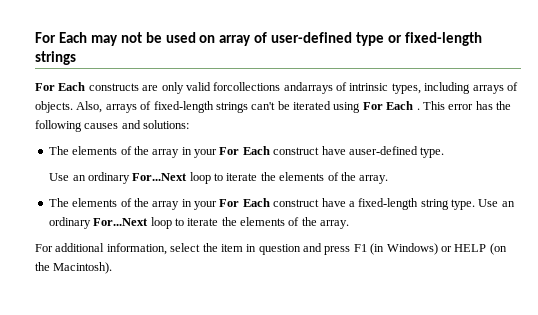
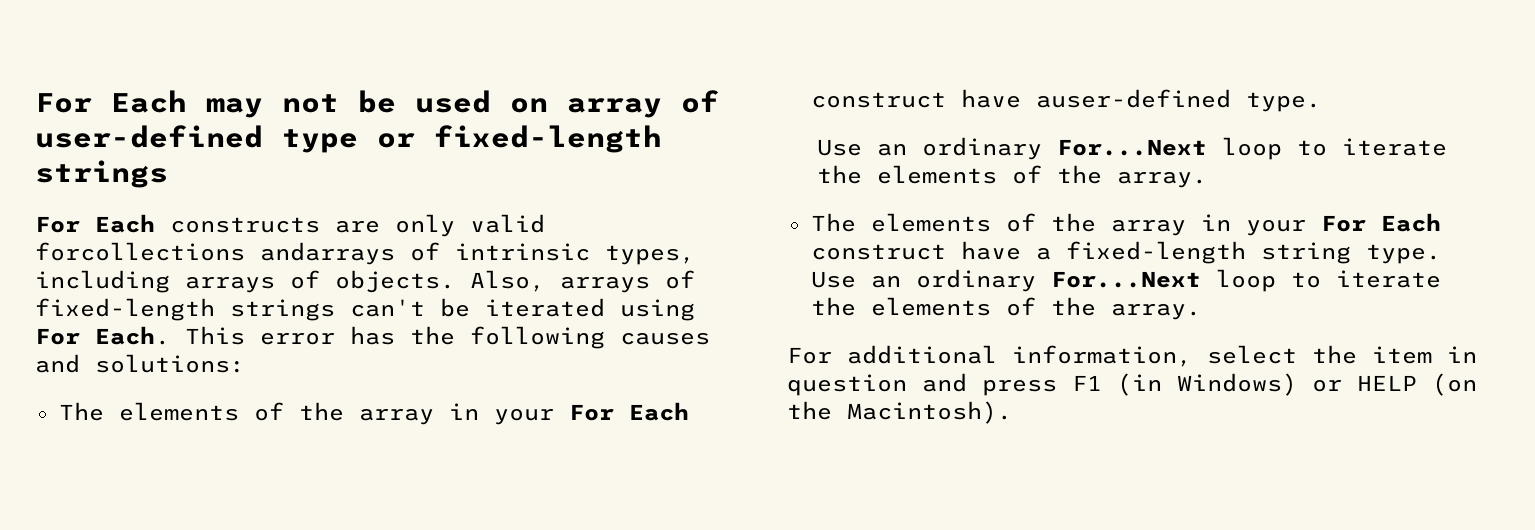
- Also, arrays of fixed-length strings can't be iterated using For Each .
+ Also, arrays of fixed-length strings can't be iterated using For Each.

